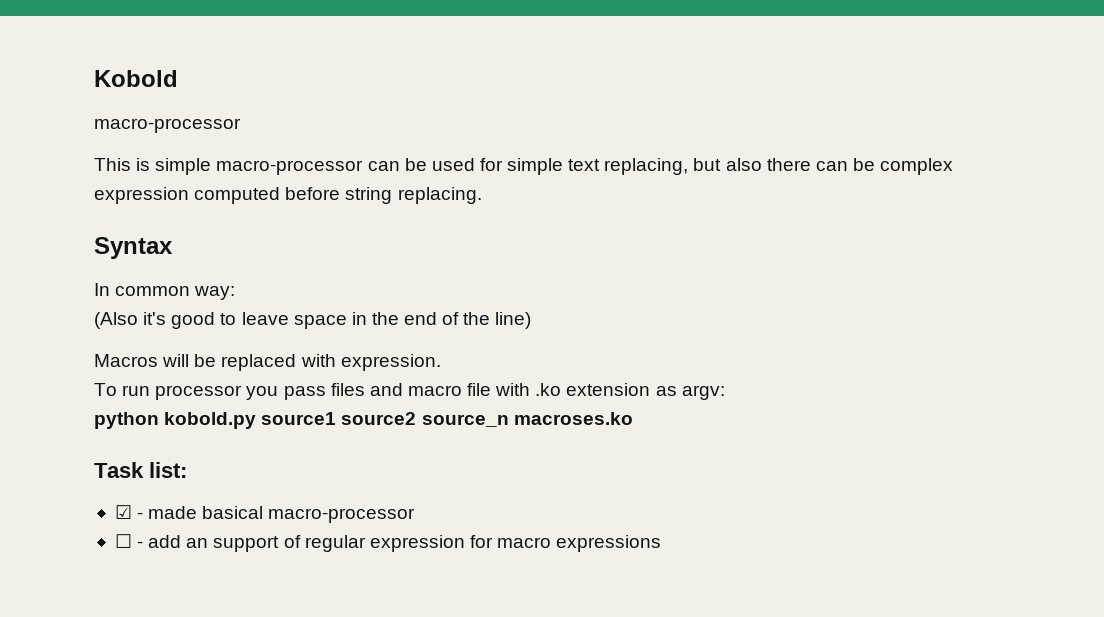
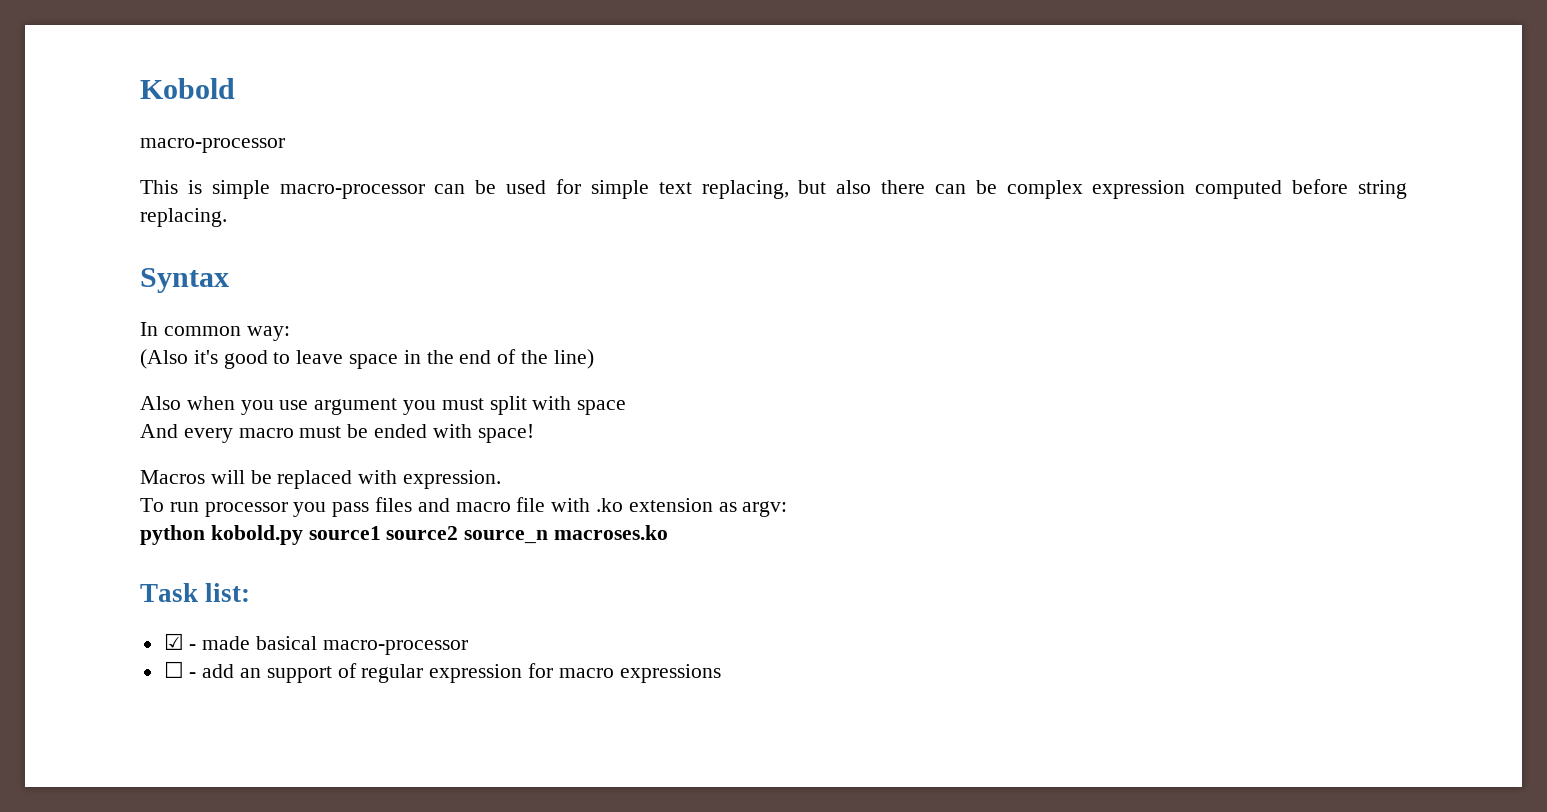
+ Also when you use argument you must split with space
+ And every macro must be ended with space!

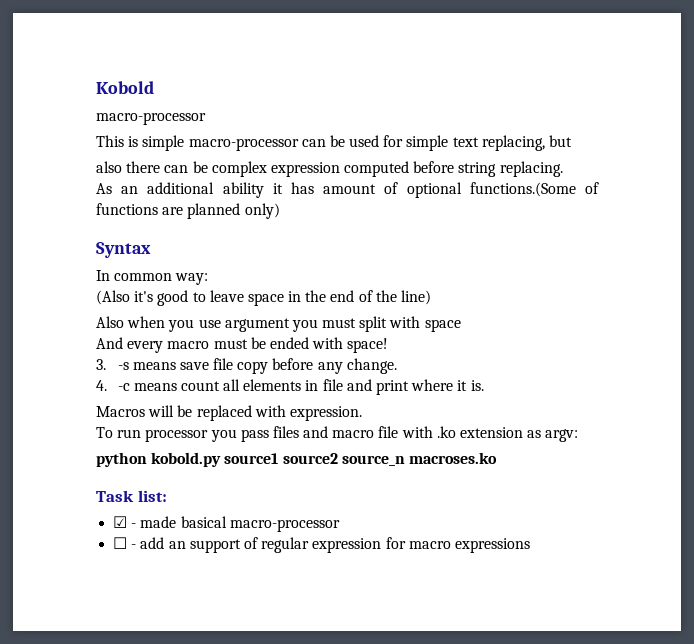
- This is simple macro-processor can be used for simple text replacing, but also there can be complex expression computed before string replacing.
+ This is simple macro-processor can be used for simple text replacing, but
+ also there can be complex expression computed before string replacing.
+ As an additional ability it has amount of optional functions.(Some of functions are planned only)
+ 3. -s means save file copy before any change.
+ 4. -c means count all elements in file and print where it is.

